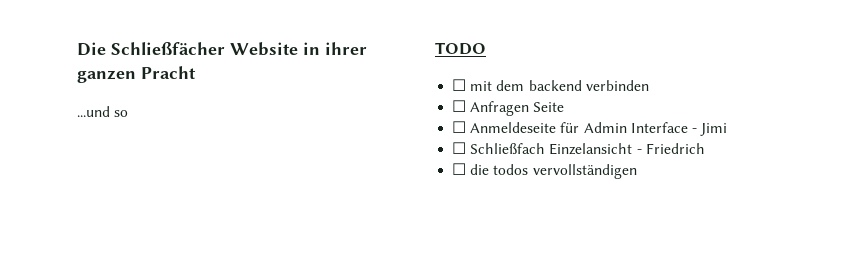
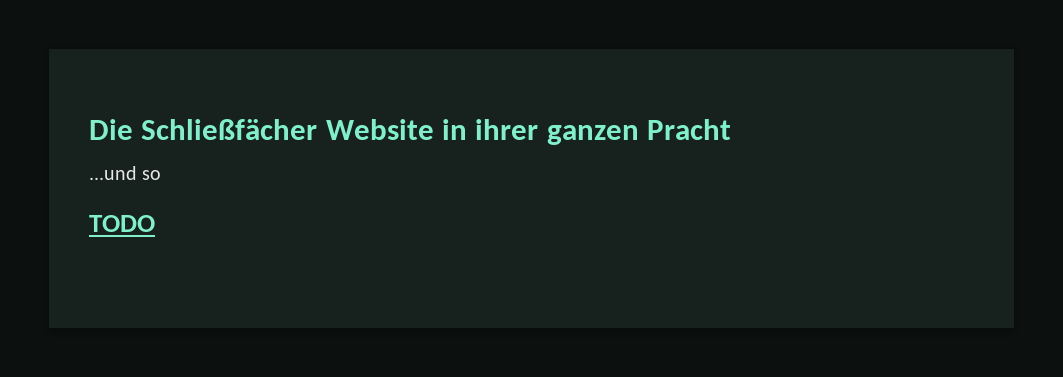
- ☐ mit dem backend verbinden
- ☐ Anfragen Seite
- ☐ Anmeldeseite für Admin Interface - Jimi
- ☐ Schließfach Einzelansicht - Friedrich
- ☐ die todos vervollständigen

